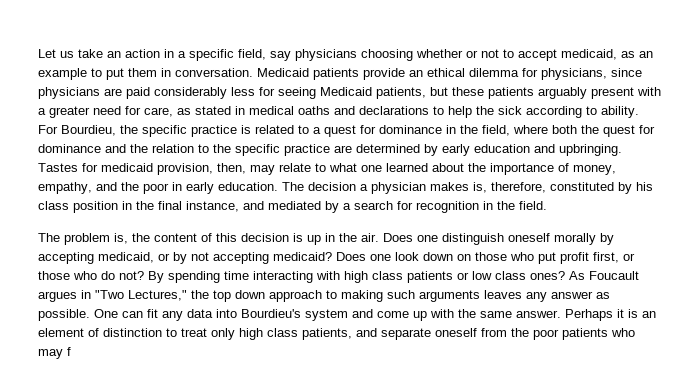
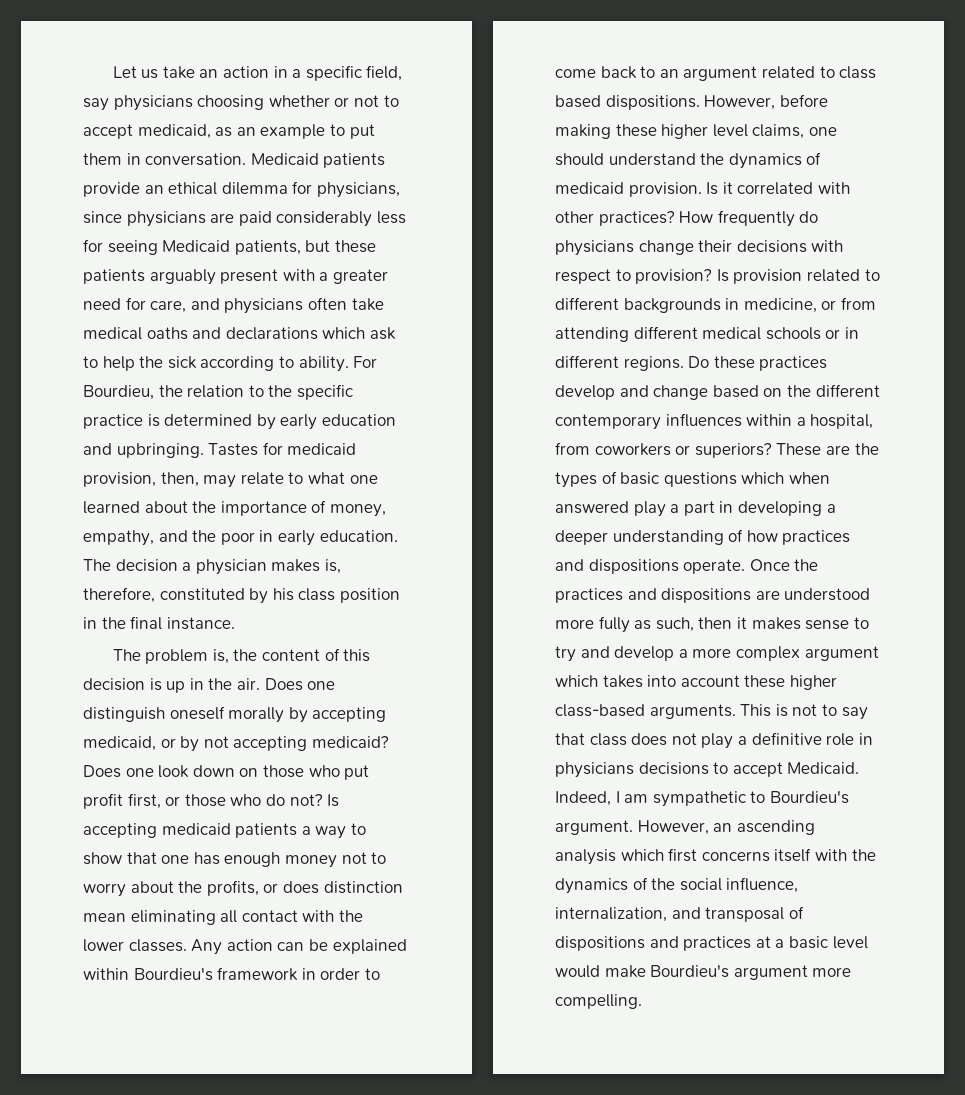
- Medicaid patients provide an ethical dilemma for physicians, since physicians are paid considerably less for seeing Medicaid patients, but these patients arguably present with a greater need for care, as stated in medical oaths and declarations to help the sick according to ability.
+ Medicaid patients provide an ethical dilemma for physicians, since physicians are paid considerably less for seeing Medicaid patients, but these patients arguably present with a greater need for care, and physicians often take medical oaths and declarations which ask to help the sick according to ability.
- For Bourdieu, the specific practice is related to a quest for dominance in the field, where both the quest for dominance and the relation to the specific practice are determined by early education and upbringing.
+ For Bourdieu, the relation to the specific practice is determined by early education and upbringing.
- The decision a physician makes is, therefore, constituted by his class position in the final instance, and mediated by a search for recognition in the field.
+ The decision a physician makes is, therefore, constituted by his class position in the final instance.
- By spending time interacting with high class patients or low class ones? As Foucault argues in "Two Lectures," the top down approach to making such arguments leaves any answer as possible. One can fit any data into Bourdieu's system and come up with the same answer. Perhaps it is an element of distinction to treat only high class patients, and separate oneself from the poor patients who may f
+ Is accepting medicaid patients a way to show that one has enough money not to worry about the profits, or does distinction mean eliminating all contact with the lower classes. Any action can be explained within Bourdieu's framework in order to come back to an argument related to class based dispositions. However, before making these higher level claims, one should understand the dynamics of medicaid provision. Is it correlated with other practices? How frequently do physicians change their decisions with respect to provision? Is provision related to different backgrounds in medicine, or from attending different medical schools or in different regions. Do these practices develop and change based on the different contemporary influences within a hospital, from coworkers or superiors? These are the types of basic questions which when answered play a part in developing a deeper understanding of how practices and dispositions operate. Once the practices and dispositions are understood more fully as such, then it makes sense to try and develop a more complex argument which takes into account these higher class-based arguments. This is not to say that class does not play a definitive role in physicians decisions to accept Medicaid. Indeed, I am sympathetic to Bourdieu's argument. However, an ascending analysis which first concerns itself with the dynamics of the social influence, internalization, and transposal of dispositions and practices at a basic level would make Bourdieu's argument more compelling.

